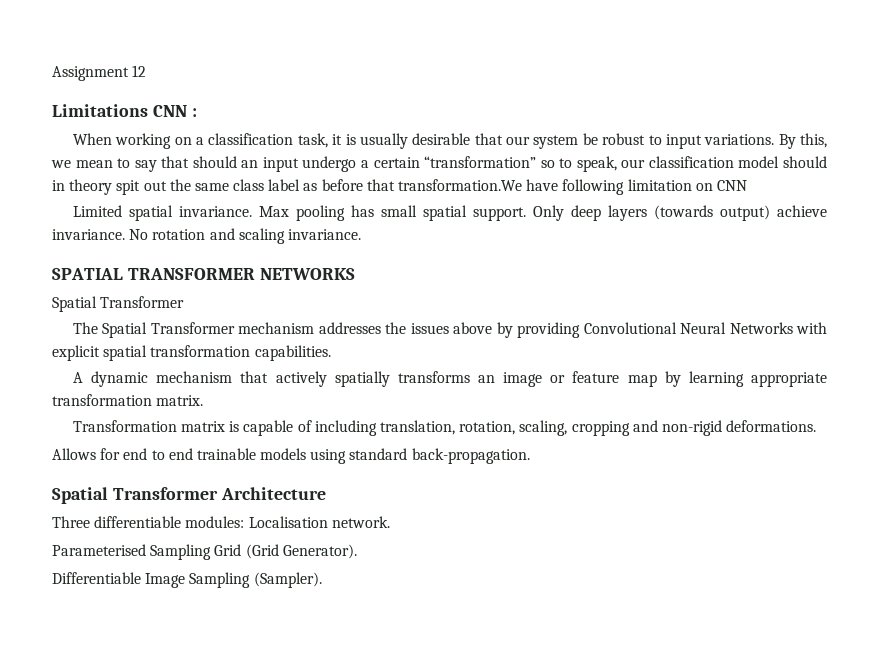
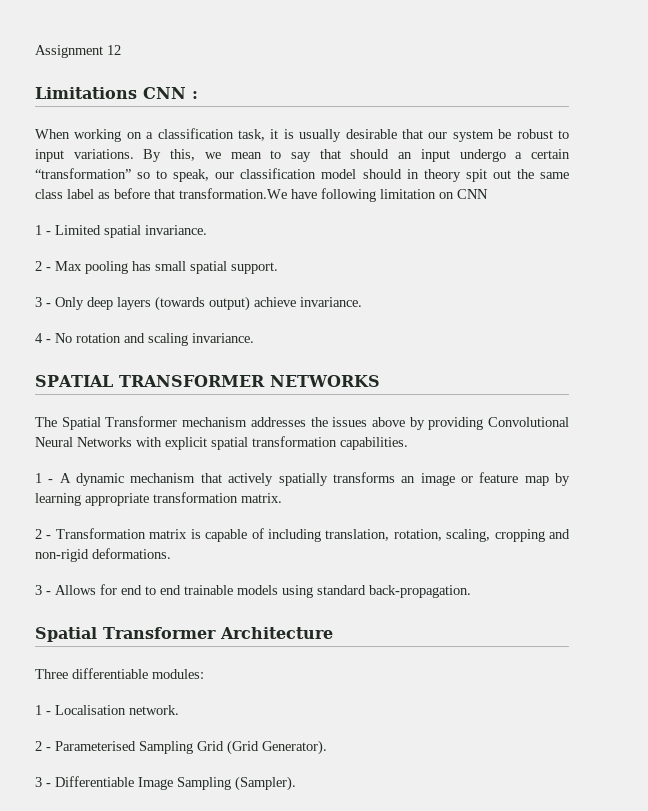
- Limited spatial invariance. Max pooling has small spatial support. Only deep layers (towards output) achieve invariance. No rotation and scaling invariance.
+ 1 - Limited spatial invariance.
+ 2 - Max pooling has small spatial support.
+ 3 - Only deep layers (towards output) achieve invariance.
+ 4 - No rotation and scaling invariance.
  SPATIAL TRANSFORMER NETWORKS
- Spatial Transformer
- A dynamic mechanism that actively spatially transforms an image or feature map by learning appropriate transformation matrix.
+ 1 - A dynamic mechanism that actively spatially transforms an image or feature map by learning appropriate transformation matrix.
- Transformation matrix is capable of including translation, rotation, scaling, cropping and non-rigid deformations.
+ 2 - Transformation matrix is capable of including translation, rotation, scaling, cropping and non-rigid deformations.
- Allows for end to end trainable models using standard back-propagation.
+ 3 - Allows for end to end trainable models using standard back-propagation.
- Three differentiable modules: Localisation network.
+ Three differentiable modules:
+ 1 - Localisation network.
- Parameterised Sampling Grid (Grid Generator).
+ 2 - Parameterised Sampling Grid (Grid Generator).
- Differentiable Image Sampling (Sampler).
+ 3 - Differentiable Image Sampling (Sampler).

